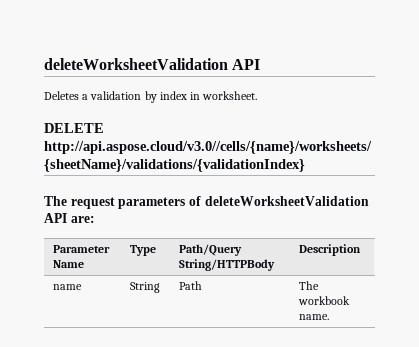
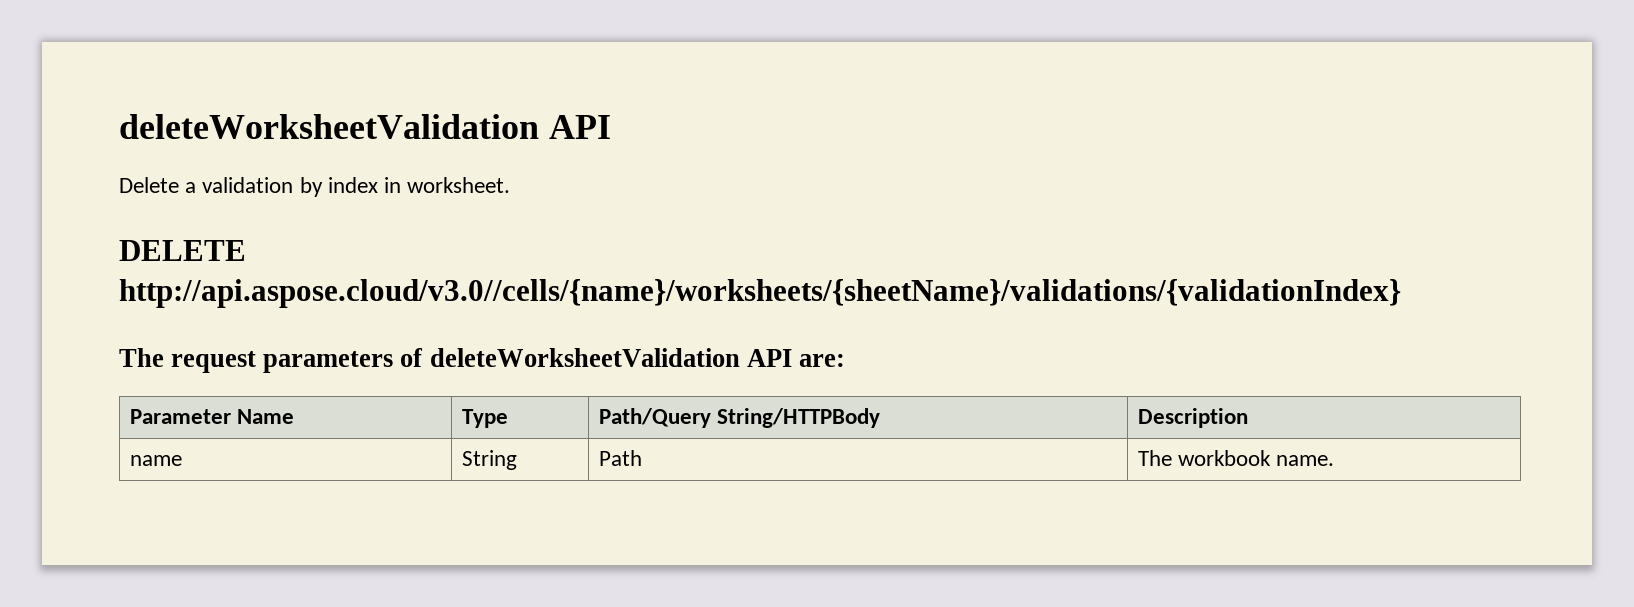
- Deletes a validation by index in worksheet.
+ Delete a validation by index in worksheet.

